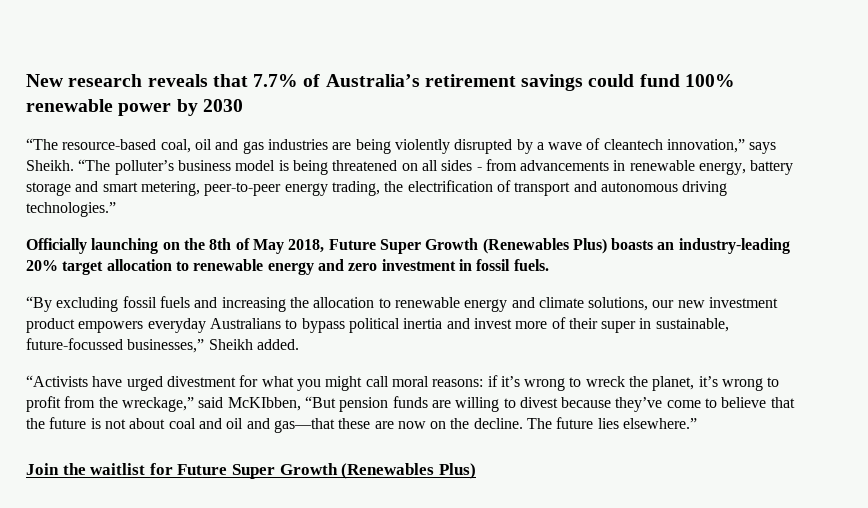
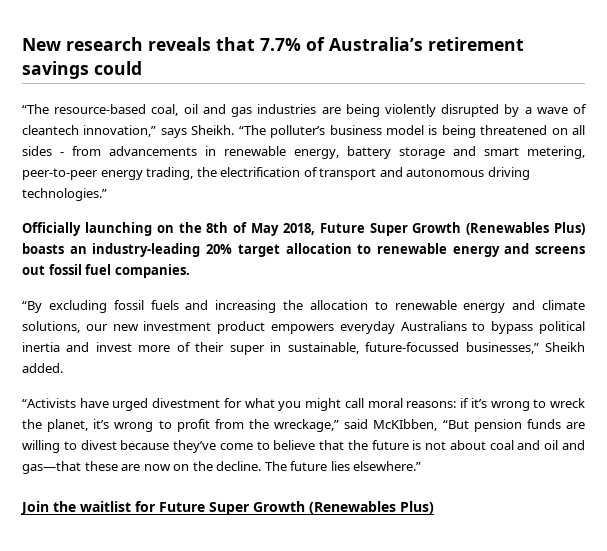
- New research reveals that 7.7% of Australia’s retirement savings could fund 100% renewable power by 2030
+ New research reveals that 7.7% of Australia’s retirement savings could
- Officially launching on the 8th of May 2018, Future Super Growth (Renewables Plus) boasts an industry-leading 20% target allocation to renewable energy and zero investment in fossil fuels.
+ Officially launching on the 8th of May 2018, Future Super Growth (Renewables Plus) boasts an industry-leading 20% target allocation to renewable energy and screens out fossil fuel companies.

